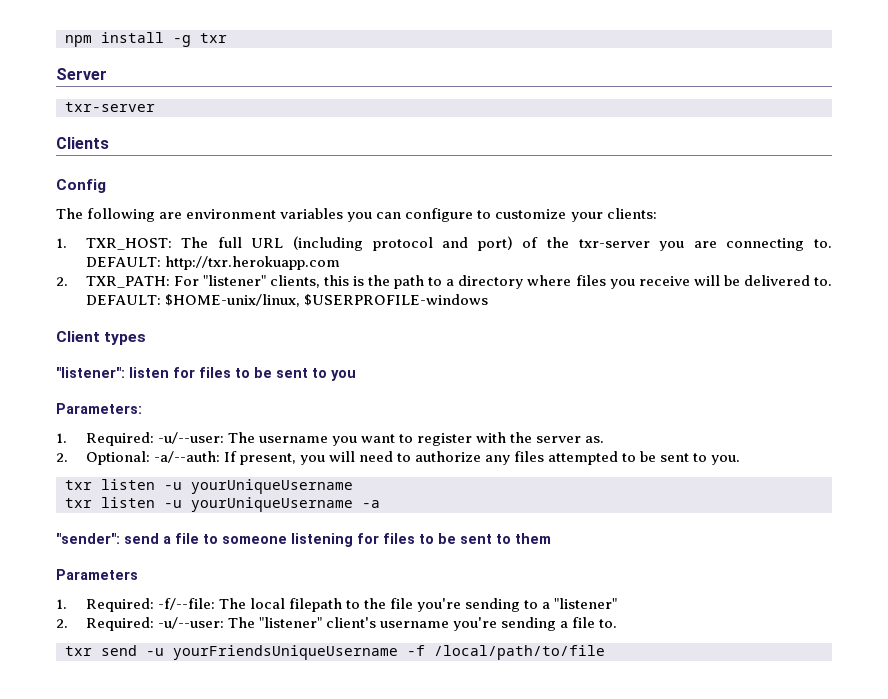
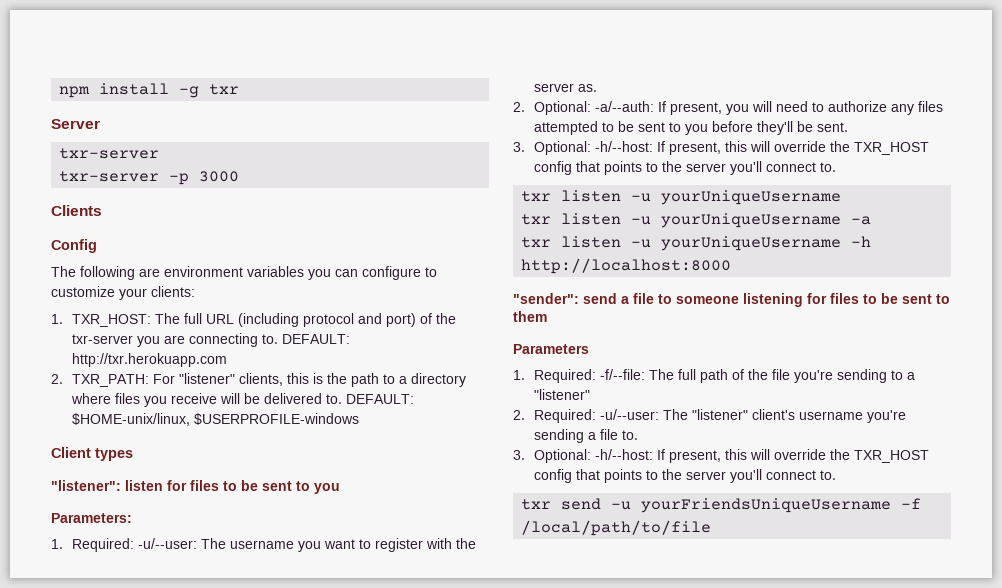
+ txr-server -p 3000
- 2. Optional: -a/--auth: If present, you will need to authorize any files attempted to be sent to you.
+ 2. Optional: -a/--auth: If present, you will need to authorize any files attempted to be sent to you before they'll be sent.
+ 3. Optional: -h/--host: If present, this will override the TXR_HOST config that points to the server you'll connect to.
+ txr listen -u yourUniqueUsername -h http://localhost:8000
- 1. Required: -f/--file: The local filepath to the file you're sending to a "listener"
+ 1. Required: -f/--file: The full path of the file you're sending to a "listener"
  2. Required: -u/--user: The "listener" client's username you're sending a file to.
+ 3. Optional: -h/--host: If present, this will override the TXR_HOST config that points to the server you'll connect to.

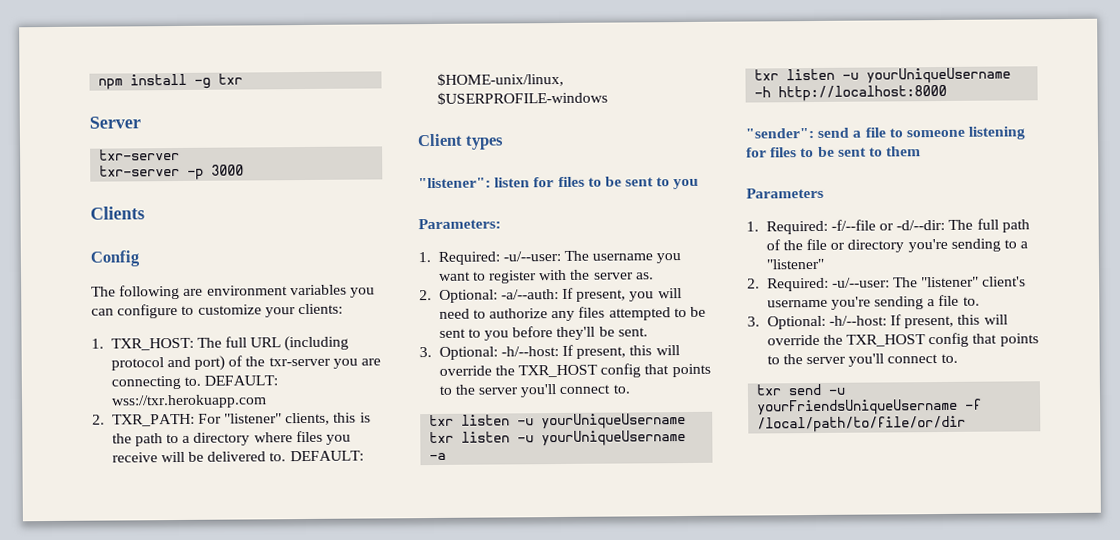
- DEFAULT: http://txr.herokuapp.com
+ DEFAULT: wss://txr.herokuapp.com
- 1. Required: -f/--file: The full path of the file you're sending to a "listener"
+ 1. Required: -f/--file or -d/--dir: The full path of the file or directory you're sending to a "listener"
- txr send -u yourFriendsUniqueUsername -f /local/path/to/file
+ txr send -u yourFriendsUniqueUsername -f /local/path/to/file/or/dir

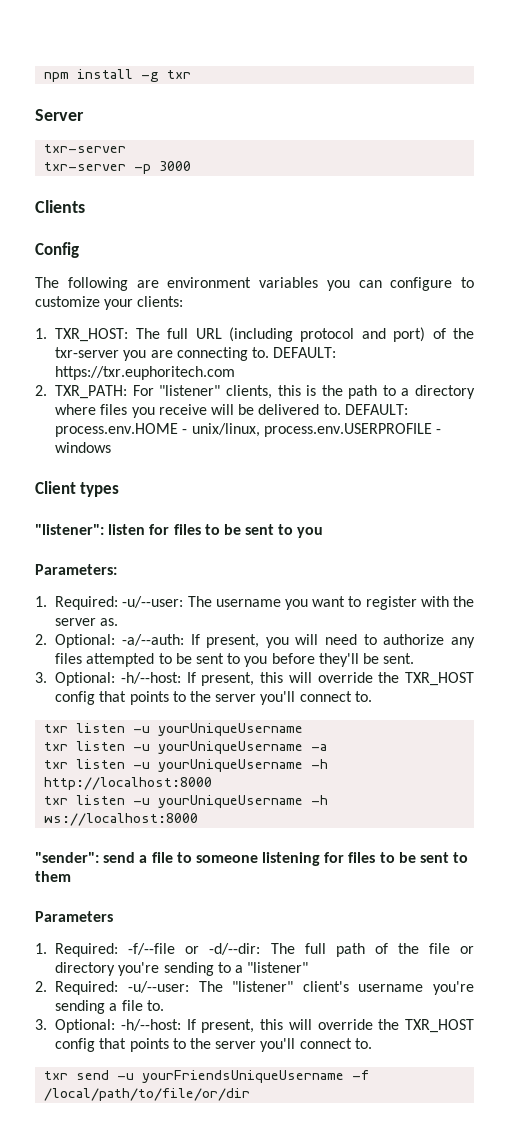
- DEFAULT: wss://txr.herokuapp.com
+ DEFAULT: https://txr.euphoritech.com
- DEFAULT: $HOME-unix/linux, $USERPROFILE-windows
+ DEFAULT: process.env.HOME - unix/linux, process.env.USERPROFILE - windows
+ txr listen -u yourUniqueUsername -h ws://localhost:8000

